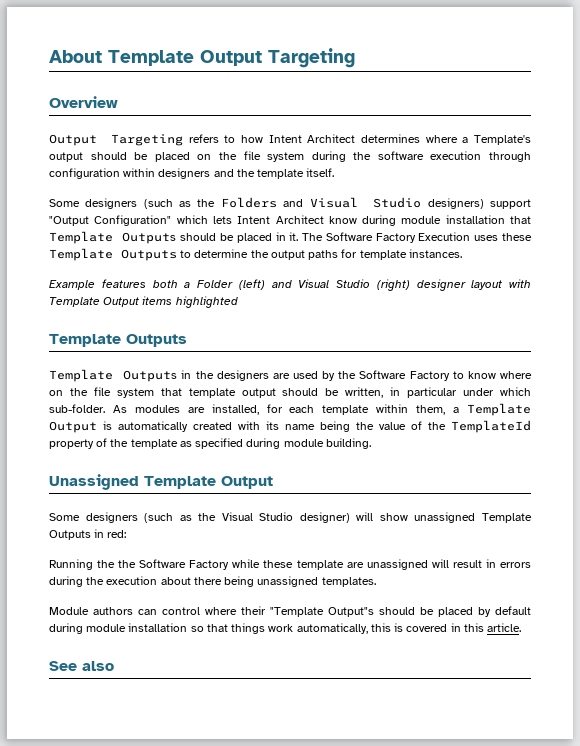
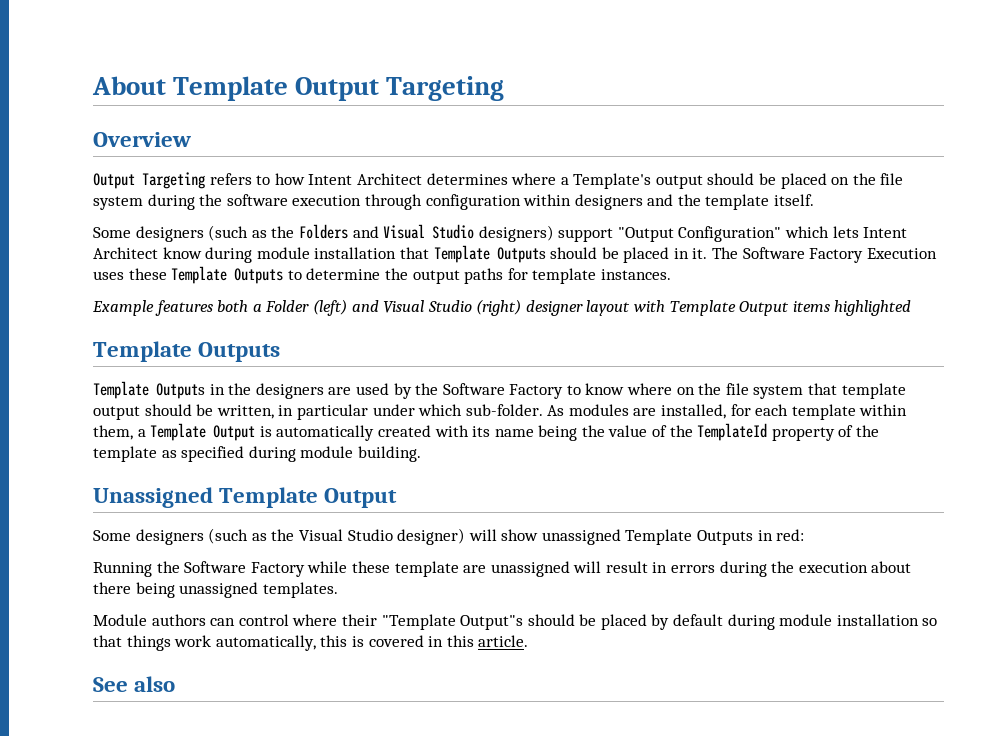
- Running the the Software Factory while these template are unassigned will result in errors during the execution about there being unassigned templates.
+ Running the Software Factory while these template are unassigned will result in errors during the execution about there being unassigned templates.

